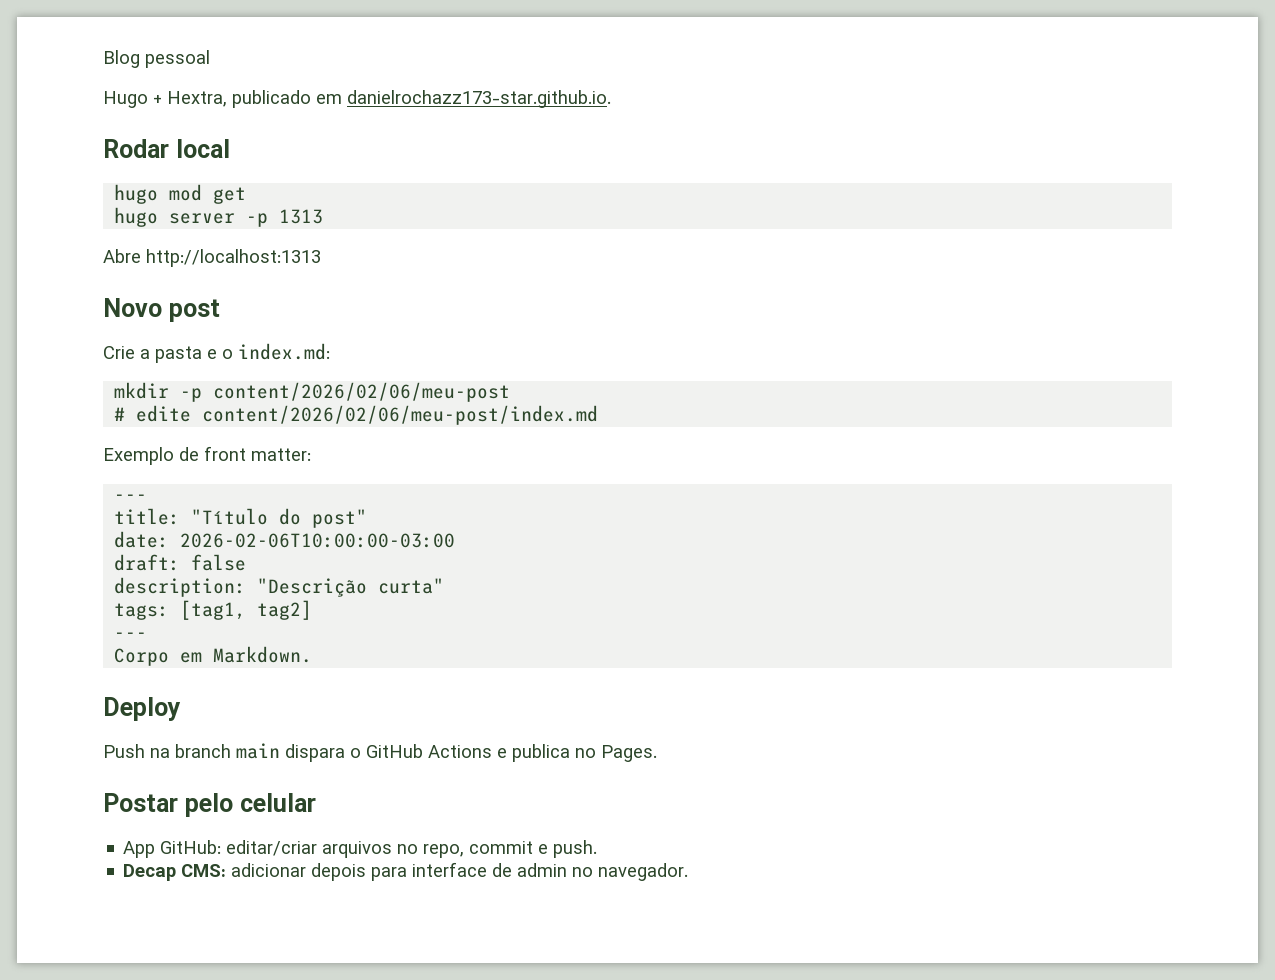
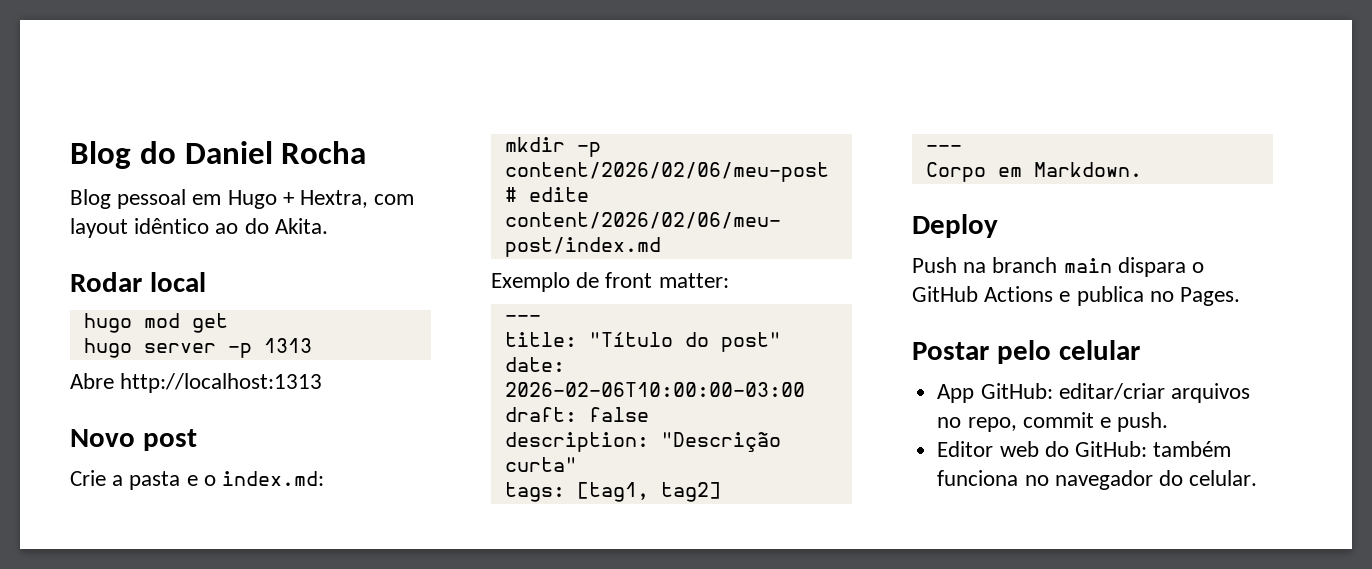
- Blog pessoal
- Hugo + Hextra, publicado em danielrochazz173-star.github.io.
+ Blog do Daniel Rocha
+ Blog pessoal em Hugo + Hextra, com layout idêntico ao do Akita.
- Decap CMS: adicionar depois para interface de admin no navegador.
+ Editor web do GitHub: também funciona no navegador do celular.

